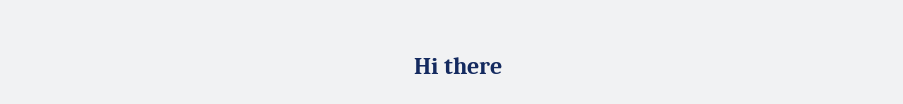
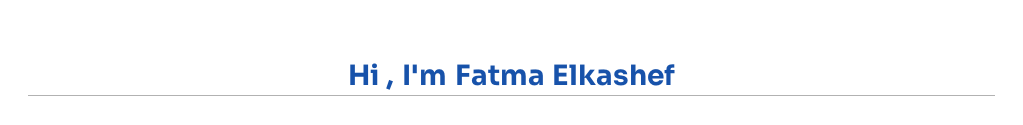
- Hi there
+ Hi , I'm Fatma Elkashef

